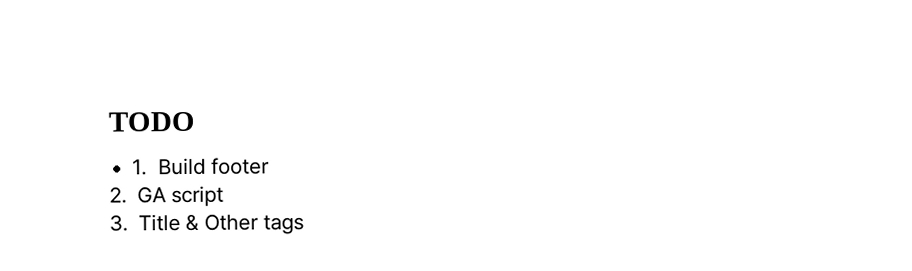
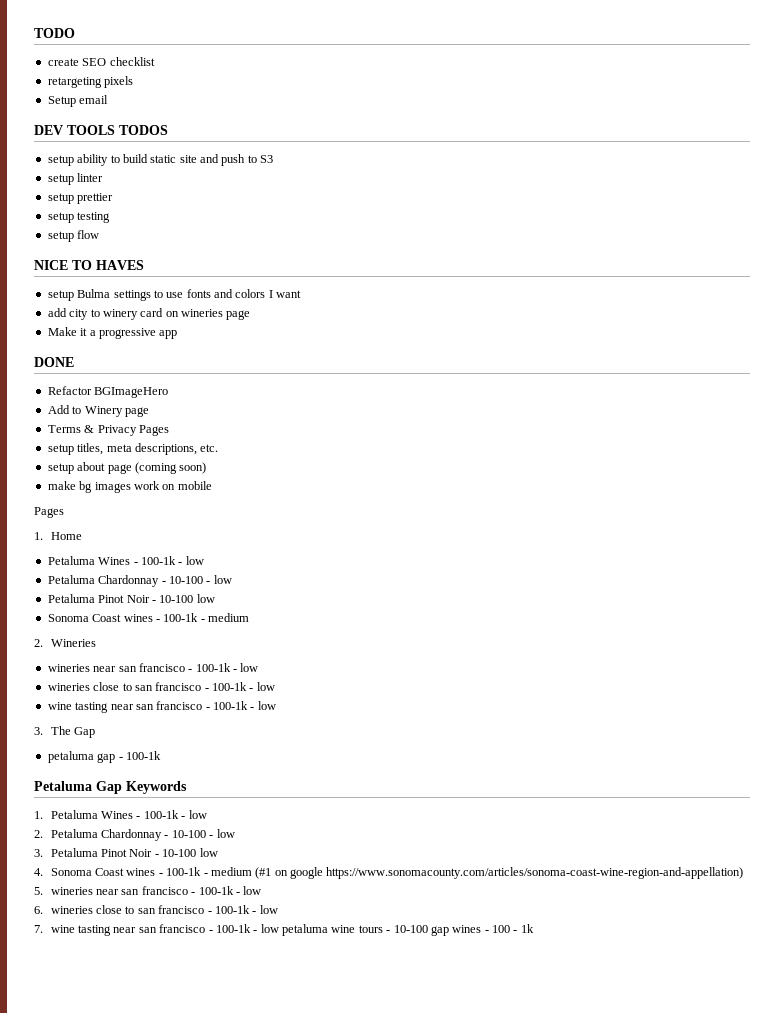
- 1. Build footer
- 2. GA script
- 3. Title & Other tags
+ create SEO checklist
+ retargeting pixels
+ Setup email
+ DEV TOOLS TODOS
+ setup ability to build static site and push to S3
+ setup linter
+ setup prettier
+ setup testing
+ setup flow
+ NICE TO HAVES
+ setup Bulma settings to use fonts and colors I want
+ add city to winery card on wineries page
+ Make it a progressive app
+ DONE
+ Refactor BGImageHero
+ Add to Winery page
+ Terms & Privacy Pages
+ setup titles, meta descriptions, etc.
+ setup about page (coming soon)
+ make bg images work on mobile
+ Pages
+ 1. Home
+ Petaluma Wines - 100-1k - low
+ Petaluma Chardonnay - 10-100 - low
+ Petaluma Pinot Noir - 10-100 low
+ Sonoma Coast wines - 100-1k - medium
+ 2. Wineries
+ wineries near san francisco - 100-1k - low
+ wineries close to san francisco - 100-1k - low
+ wine tasting near san francisco - 100-1k - low
+ 3. The Gap
+ petaluma gap - 100-1k
+ Petaluma Gap Keywords
+ 1. Petaluma Wines - 100-1k - low
+ 2. Petaluma Chardonnay - 10-100 - low
+ 3. Petaluma Pinot Noir - 10-100 low
+ 4. Sonoma Coast wines - 100-1k - medium (#1 on google https://www.sonomacounty.com/articles/sonoma-coast-wine-region-and-appellation)
+ 5. wineries near san francisco - 100-1k - low
+ 6. wineries close to san francisco - 100-1k - low
+ 7. wine tasting near san francisco - 100-1k - low petaluma wine tours - 10-100 gap wines - 100 - 1k

